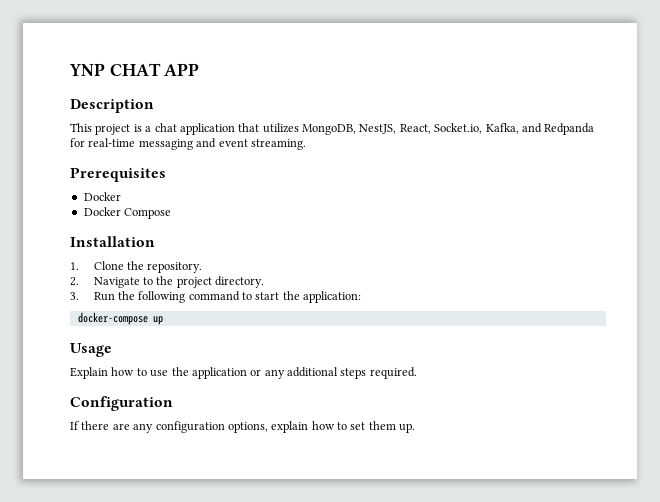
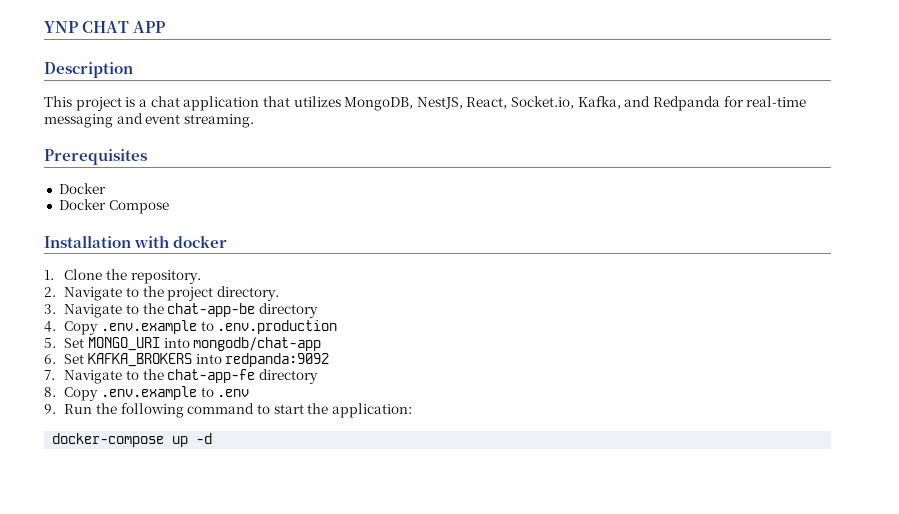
- Installation
+ Installation with docker
- 3. Run the following command to start the application:
+ 3. Navigate to the chat-app-be directory
+ 4. Copy .env.example to .env.production
+ 5. Set MONGO_URI into mongodb/chat-app
+ 6. Set KAFKA_BROKERS into redpanda:9092
+ 7. Navigate to the chat-app-fe directory
+ 8. Copy .env.example to .env
+ 9. Run the following command to start the application:
- docker-compose up
- Usage
- Explain how to use the application or any additional steps required.
- Configuration
- If there are any configuration options, explain how to set them up.
+ docker-compose up -d

